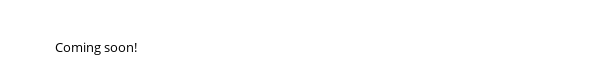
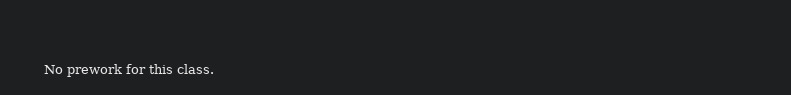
- Coming soon!
+ No prework for this class.

